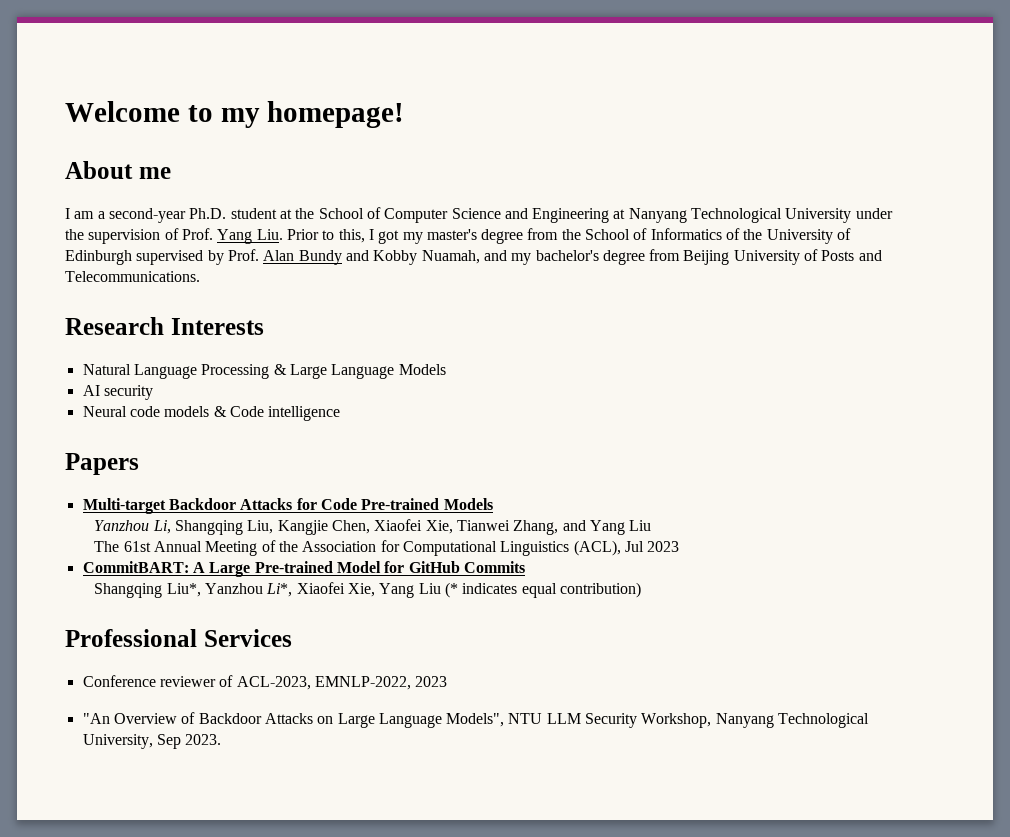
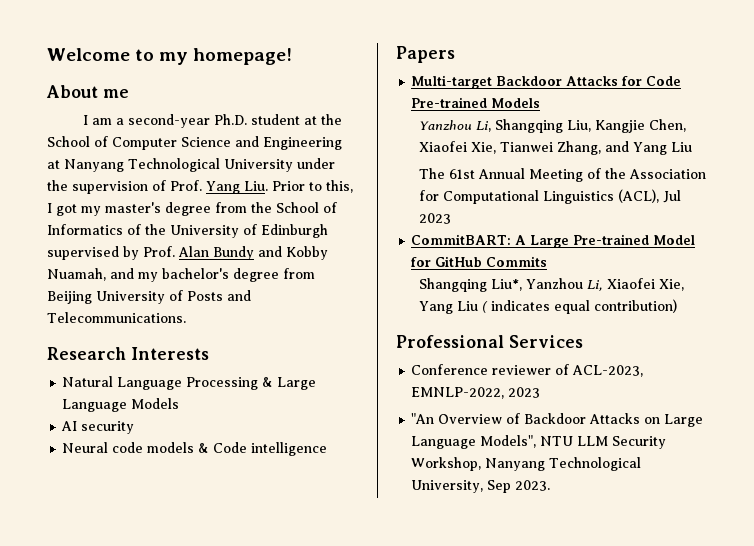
- Shangqing Liu*, Yanzhou Li*, Xiaofei Xie, Yang Liu (* indicates equal contribution)
+ Shangqing Liu*, Yanzhou Li, Xiaofei Xie, Yang Liu ( indicates equal contribution)

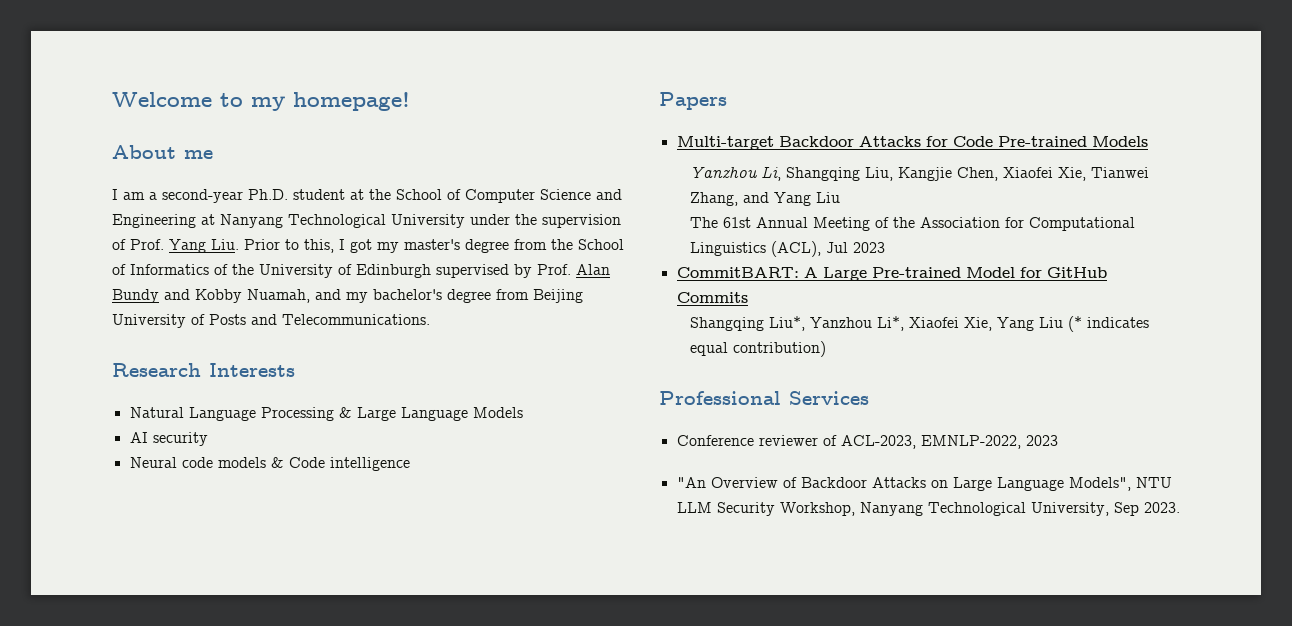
- Shangqing Liu*, Yanzhou Li, Xiaofei Xie, Yang Liu ( indicates equal contribution)
+ Shangqing Liu*, Yanzhou Li*, Xiaofei Xie, Yang Liu (* indicates equal contribution)

